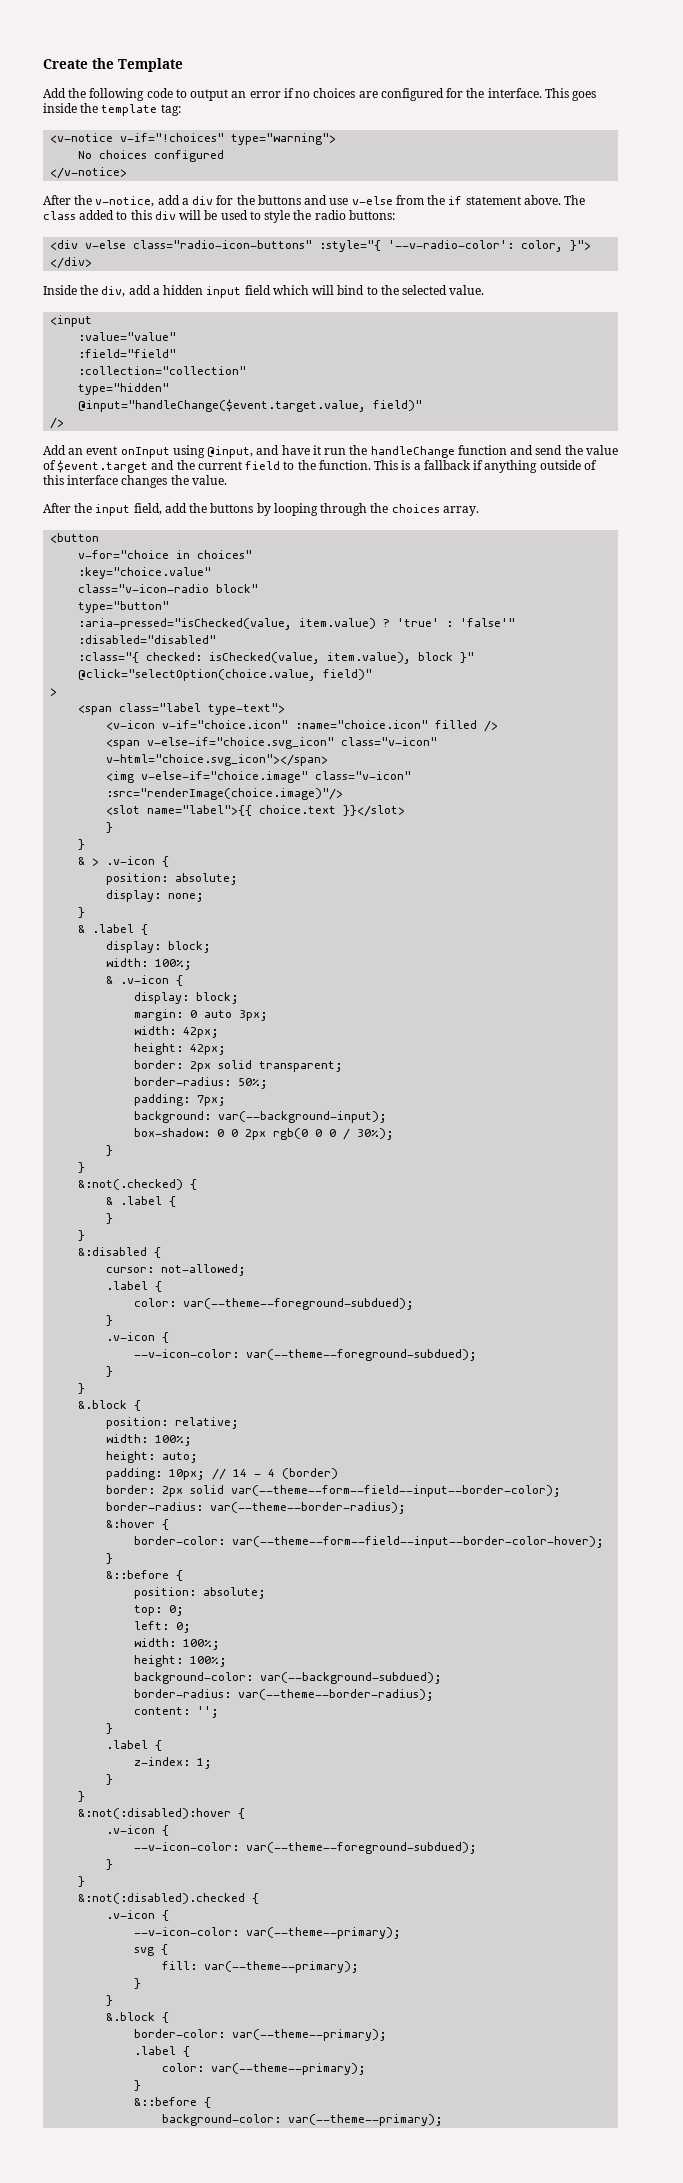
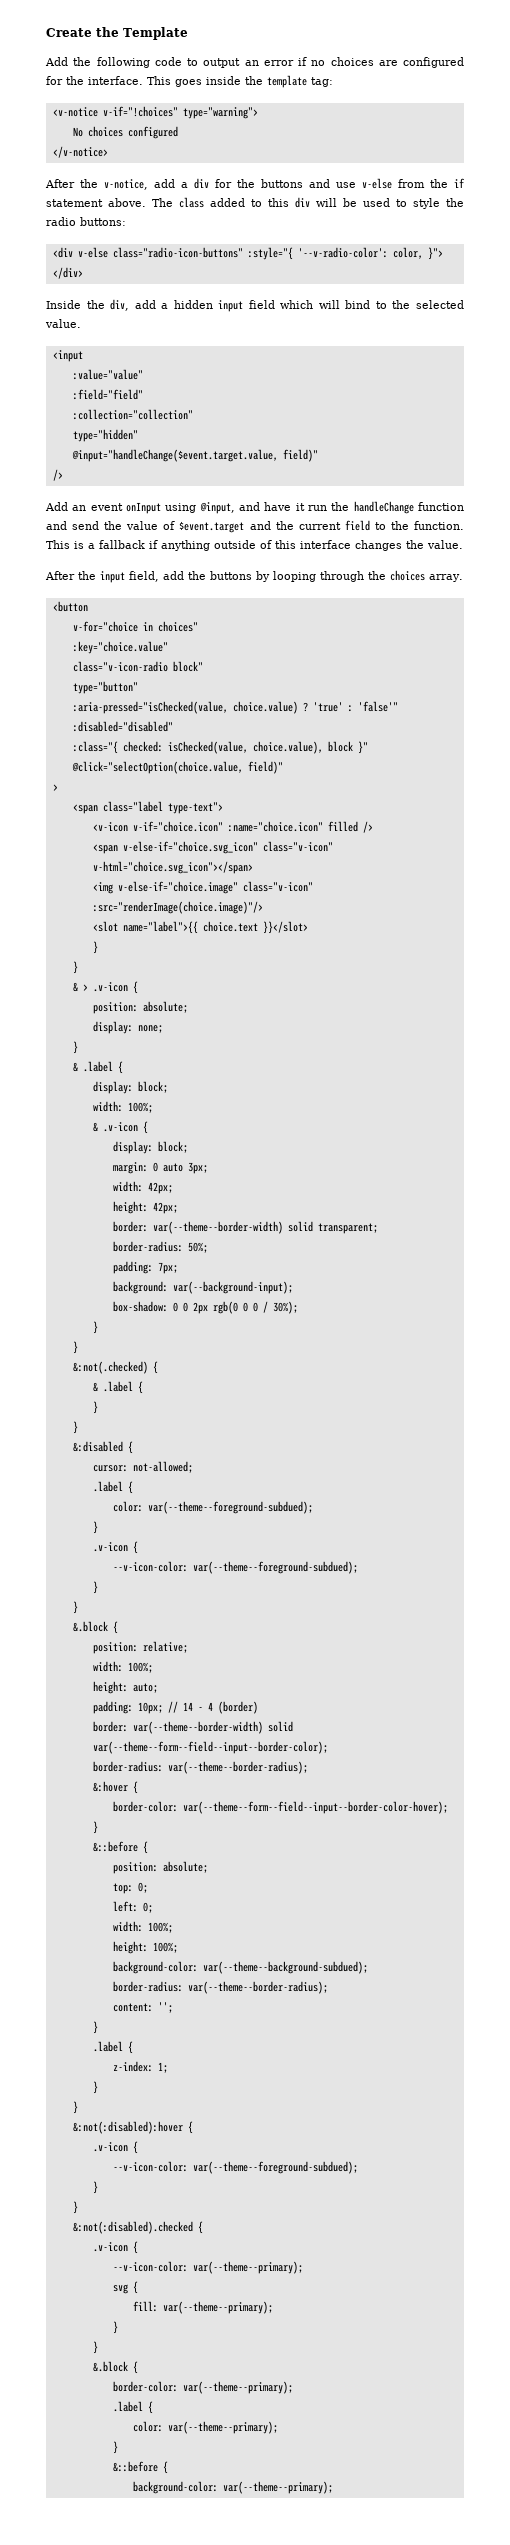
- :aria-pressed="isChecked(value, item.value) ?
+ :aria-pressed="isChecked(value, choice.value) ?
- :class="{ checked: isChecked(value, item.value), block }"
+ :class="{ checked: isChecked(value, choice.value), block }"
- border: 2px solid transparent;
+ border: var(--theme--border-width) solid transparent;
- border: 2px solid var(--theme--form--field--input--border-color);
+ border: var(--theme--border-width) solid var(--theme--form--field--input--border-color);
- background-color: var(--background-subdued);
+ background-color: var(--theme--background-subdued);

